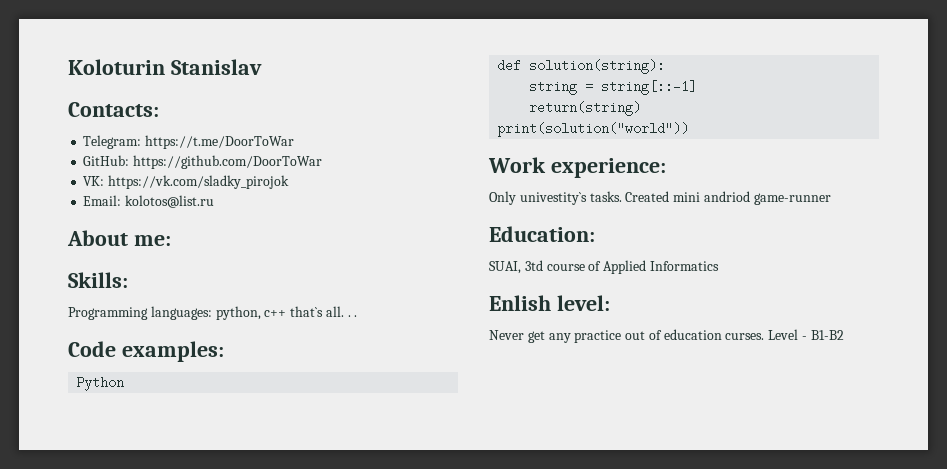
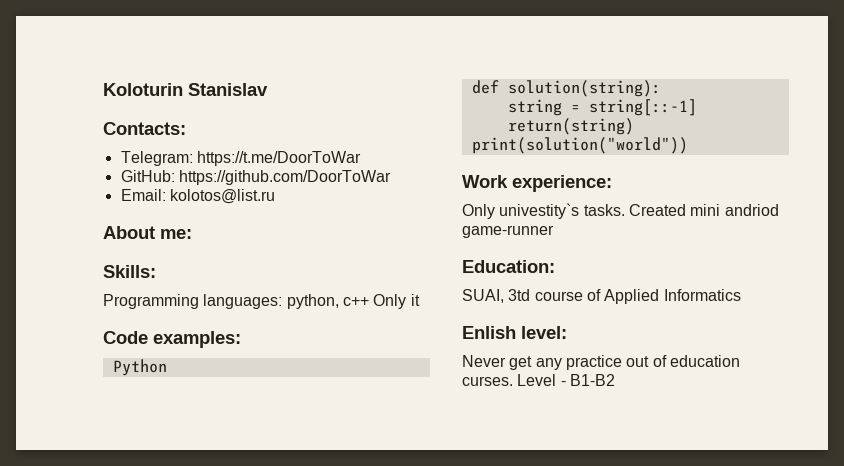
- VK: https://vk.com/sladky_pirojok
- Programming languages: python, c++ that`s all. . .
+ Programming languages: python, c++ Only it

